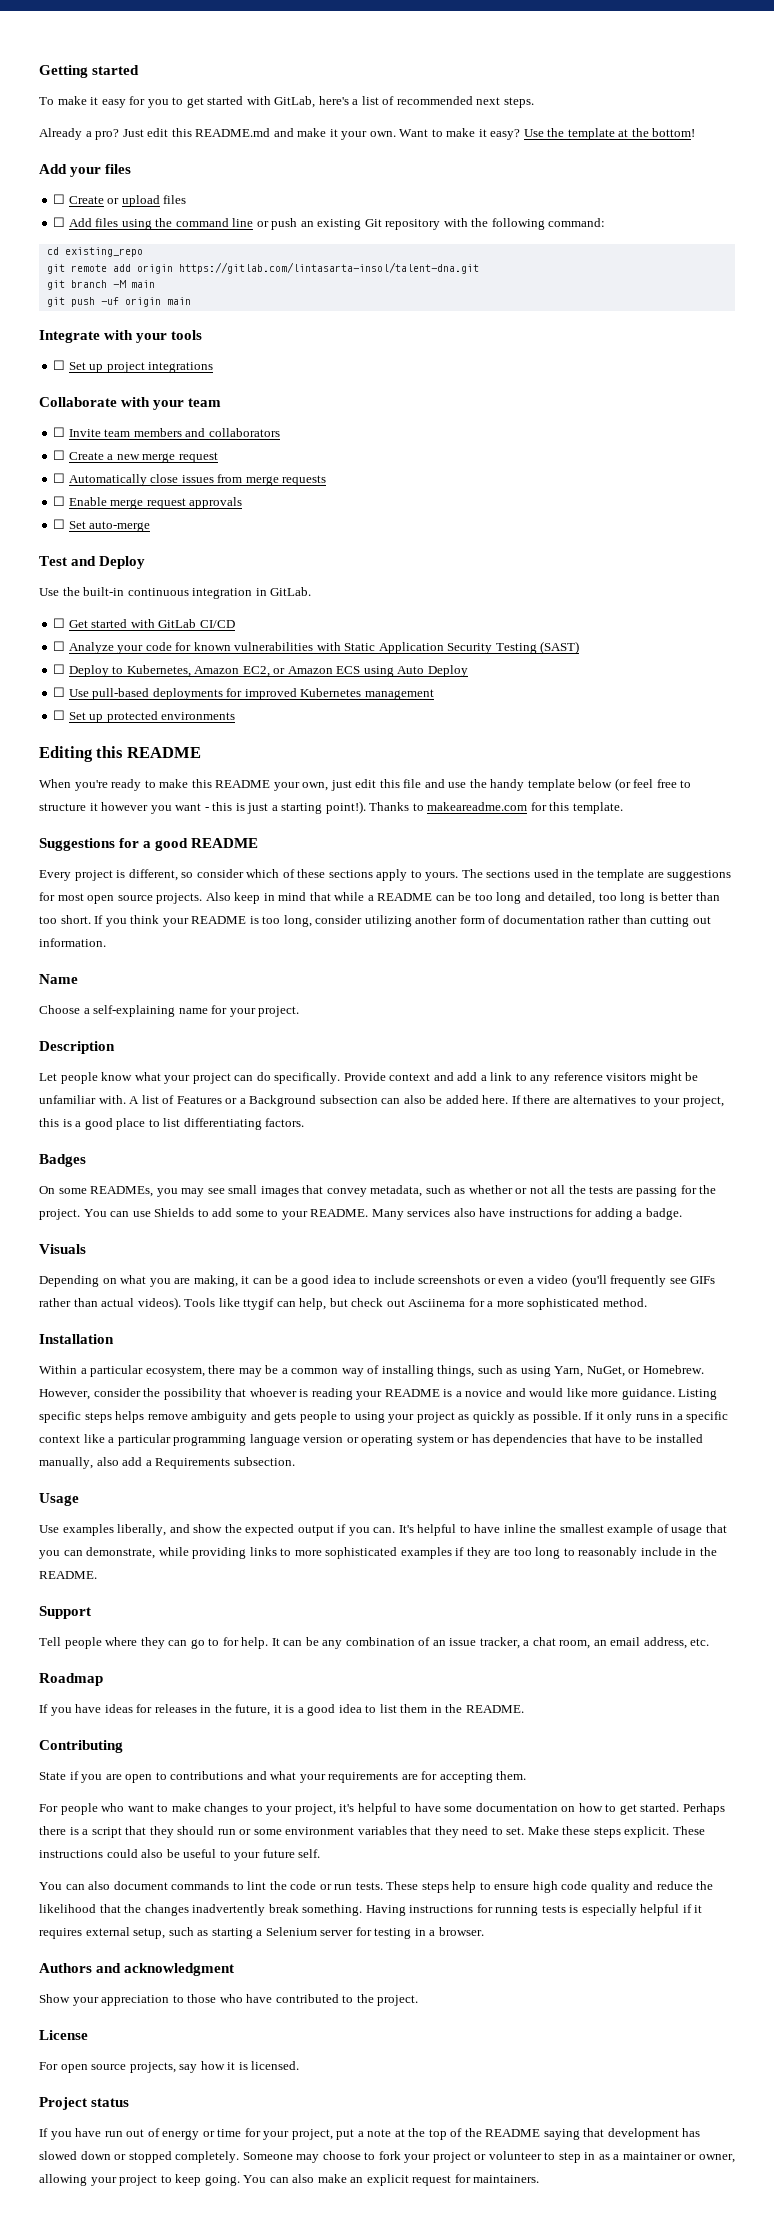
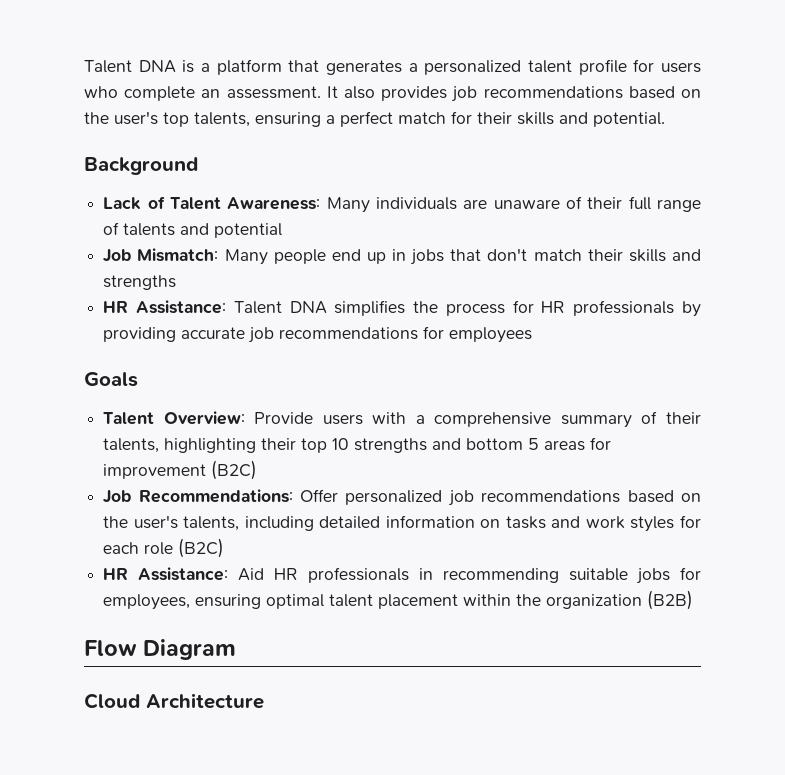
- Getting started
- To make it easy for you to get started with GitLab, here's a list of recommended next steps.
- Already a pro? Just edit this README.md and make it your own. Want to make it easy? Use the template at the bottom!
- Add your files
- ☐ Create or upload files
- ☐ Add files using the command line or push an existing Git repository with the following command:
- cd existing_repo
- git remote add origin https://gitlab.com/lintasarta-insol/talent-dna.git
- git branch -M main
- git push -uf origin main
- Integrate with your tools
- ☐ Set up project integrations
- Collaborate with your team
- ☐ Invite team members and collaborators
- ☐ Create a new merge request
- ☐ Automatically close issues from merge requests
- ☐ Enable merge request approvals
- ☐ Set auto-merge
- Test and Deploy
- Use the built-in continuous integration in GitLab.
- ☐ Get started with GitLab CI/CD
- ☐ Analyze your code for known vulnerabilities with Static Application Security Testing (SAST)
- ☐ Deploy to Kubernetes, Amazon EC2, or Amazon ECS using Auto Deploy
- ☐ Use pull-based deployments for improved Kubernetes management
- ☐ Set up protected environments
- Editing this README
- When you're ready to make this README your own, just edit this file and use the handy template below (or feel free to structure it however you want - this is just a starting point!). Thanks to makeareadme.com for this template.
- Suggestions for a good README
- Every project is different, so consider which of these sections apply to yours. The sections used in the template are suggestions for most open source projects. Also keep in mind that while a README can be too long and detailed, too long is better than too short. If you think your README is too long, consider utilizing another form of documentation rather than cutting out information.
- Name
- Choose a self-explaining name for your project.
- Description
- Let people know what your project can do specifically. Provide context and add a link to any reference visitors might be unfamiliar with. A list of Features or a Background subsection can also be added here. If there are alternatives to your project, this is a good place to list differentiating factors.
- Badges
- On some READMEs, you may see small images that convey metadata, such as whether or not all the tests are passing for the project. You can use Shields to add some to your README. Many services also have instructions for adding a badge.
- Visuals
- Depending on what you are making, it can be a good idea to include screenshots or even a video (you'll frequently see GIFs rather than actual videos). Tools like ttygif can help, but check out Asciinema for a more sophisticated method.
- Installation
- Within a particular ecosystem, there may be a common way of installing things, such as using Yarn, NuGet, or Homebrew. However, consider the possibility that whoever is reading your README is a novice and would like more guidance. Listing specific steps helps remove ambiguity and gets people to using your project as quickly as possible. If it only runs in a specific context like a particular programming language version or operating system or has dependencies that have to be installed manually, also add a Requirements subsection.
- Usage
- Use examples liberally, and show the expected output if you can. It's helpful to have inline the smallest example of usage that you can demonstrate, while providing links to more sophisticated examples if they are too long to reasonably include in the README.
- Support
- Tell people where they can go to for help. It can be any combination of an issue tracker, a chat room, an email address, etc.
- Roadmap
- If you have ideas for releases in the future, it is a good idea to list them in the README.
- Contributing
- State if you are open to contributions and what your requirements are for accepting them.
- For people who want to make changes to your project, it's helpful to have some documentation on how to get started. Perhaps there is a script that they should run or some environment variables that they need to set. Make these steps explicit. These instructions could also be useful to your future self.
- You can also document commands to lint the code or run tests. These steps help to ensure high code quality and reduce the likelihood that the changes inadvertently break something. Having instructions for running tests is especially helpful if it requires external setup, such as starting a Selenium server for testing in a browser.
- Authors and acknowledgment
- Show your appreciation to those who have contributed to the project.
- License
- For open source projects, say how it is licensed.
- Project status
- If you have run out of energy or time for your project, put a note at the top of the README saying that development has slowed down or stopped completely. Someone may choose to fork your project or volunteer to step in as a maintainer or owner, allowing your project to keep going. You can also make an explicit request for maintainers.
+ Talent DNA is a platform that generates a personalized talent profile for users who complete an assessment. It also provides job recommendations based on the user's top talents, ensuring a perfect match for their skills and potential.
+ Background
+ Lack of Talent Awareness: Many individuals are unaware of their full range of talents and potential
+ Job Mismatch: Many people end up in jobs that don't match their skills and strengths
+ HR Assistance: Talent DNA simplifies the process for HR professionals by providing accurate job recommendations for employees
+ Goals
+ Talent Overview: Provide users with a comprehensive summary of their talents, highlighting their top 10 strengths and bottom 5 areas for improvement (B2C)
+ Job Recommendations: Offer personalized job recommendations based on the user's talents, including detailed information on tasks and work styles for each role (B2C)
+ HR Assistance: Aid HR professionals in recommending suitable jobs for employees, ensuring optimal talent placement within the organization (B2B)
+ Flow Diagram
+ Cloud Architecture

